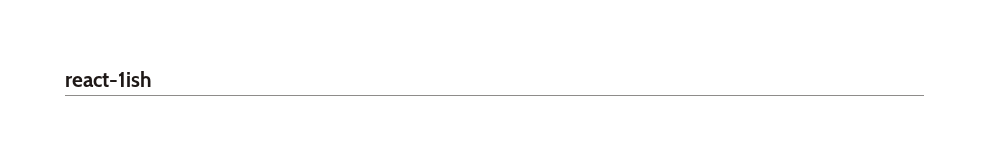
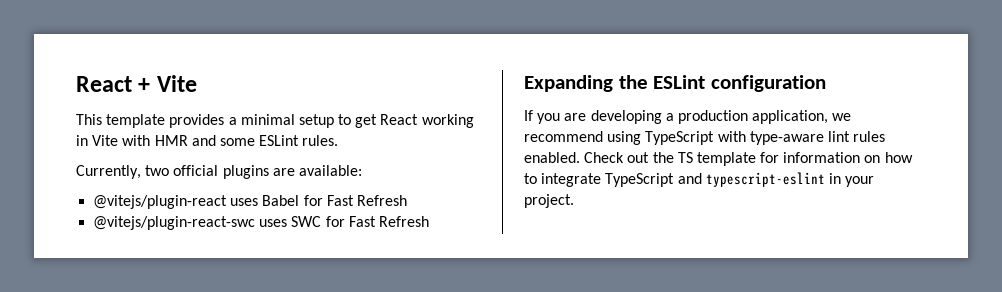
- react-1ish
+ React + Vite
+ This template provides a minimal setup to get React working in Vite with HMR and some ESLint rules.
+ Currently, two official plugins are available:
+ @vitejs/plugin-react uses Babel for Fast Refresh
+ @vitejs/plugin-react-swc uses SWC for Fast Refresh
+ Expanding the ESLint configuration
+ If you are developing a production application, we recommend using TypeScript with type-aware lint rules enabled. Check out the TS template for information on how to integrate TypeScript and typescript-eslint in your project.

